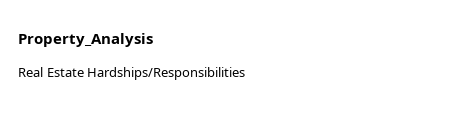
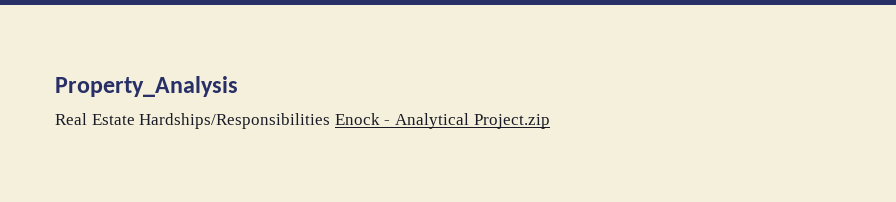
- Real Estate Hardships/Responsibilities
+ Real Estate Hardships/Responsibilities Enock - Analytical Project.zip

